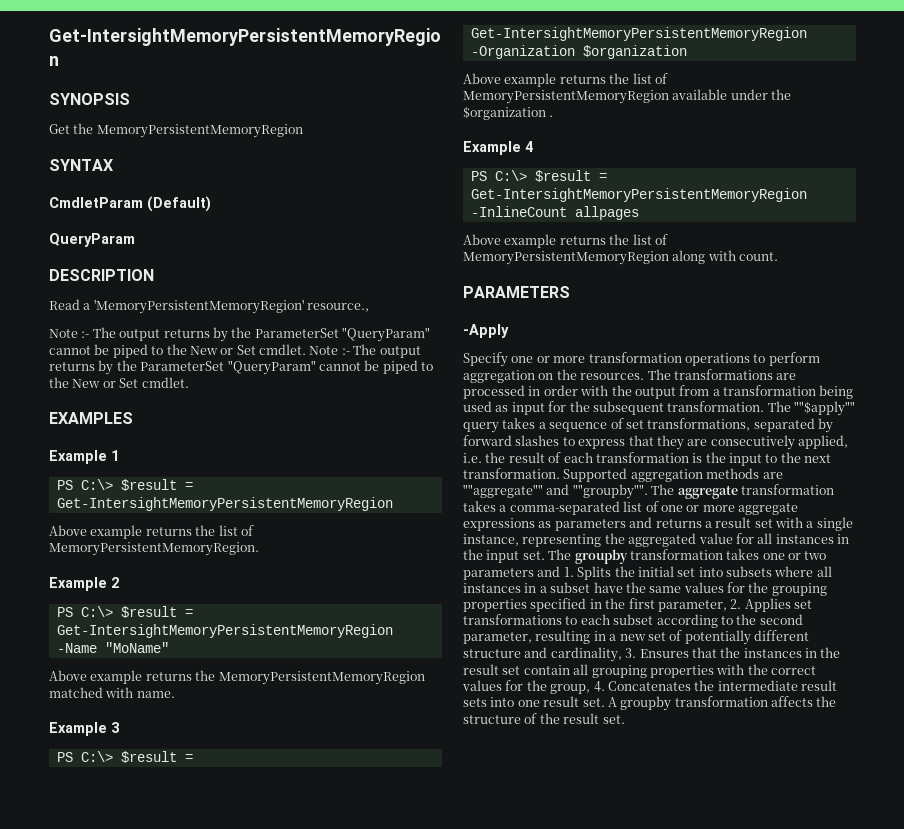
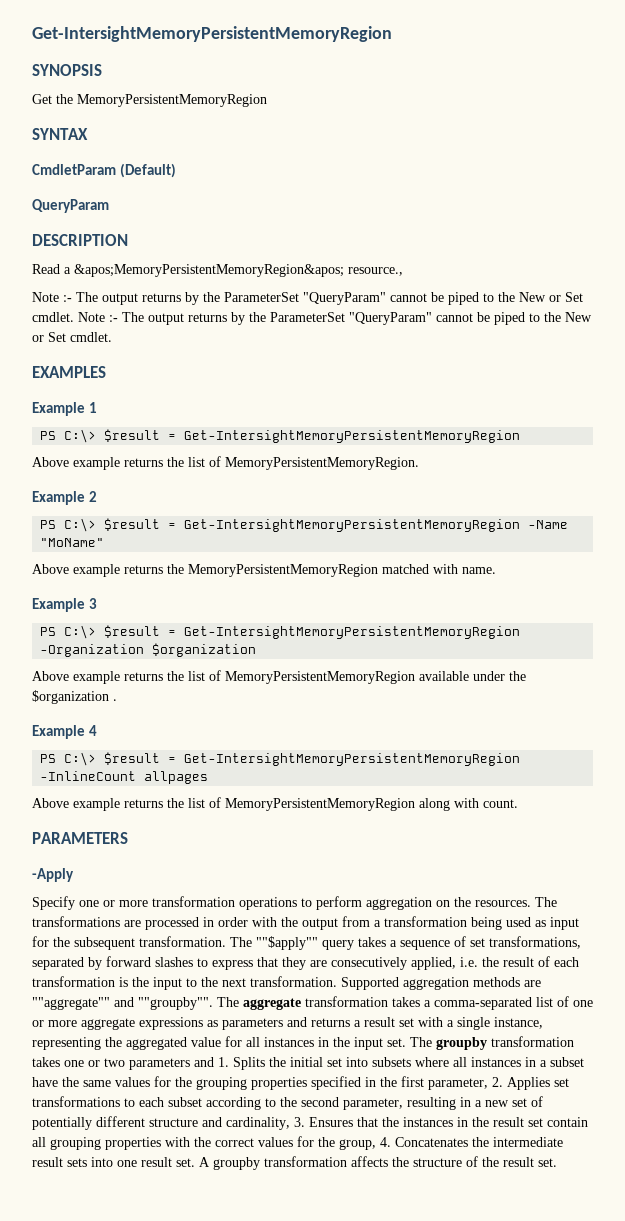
- Read a 'MemoryPersistentMemoryRegion' resource.,
+ Read a &apos;MemoryPersistentMemoryRegion&apos; resource.,

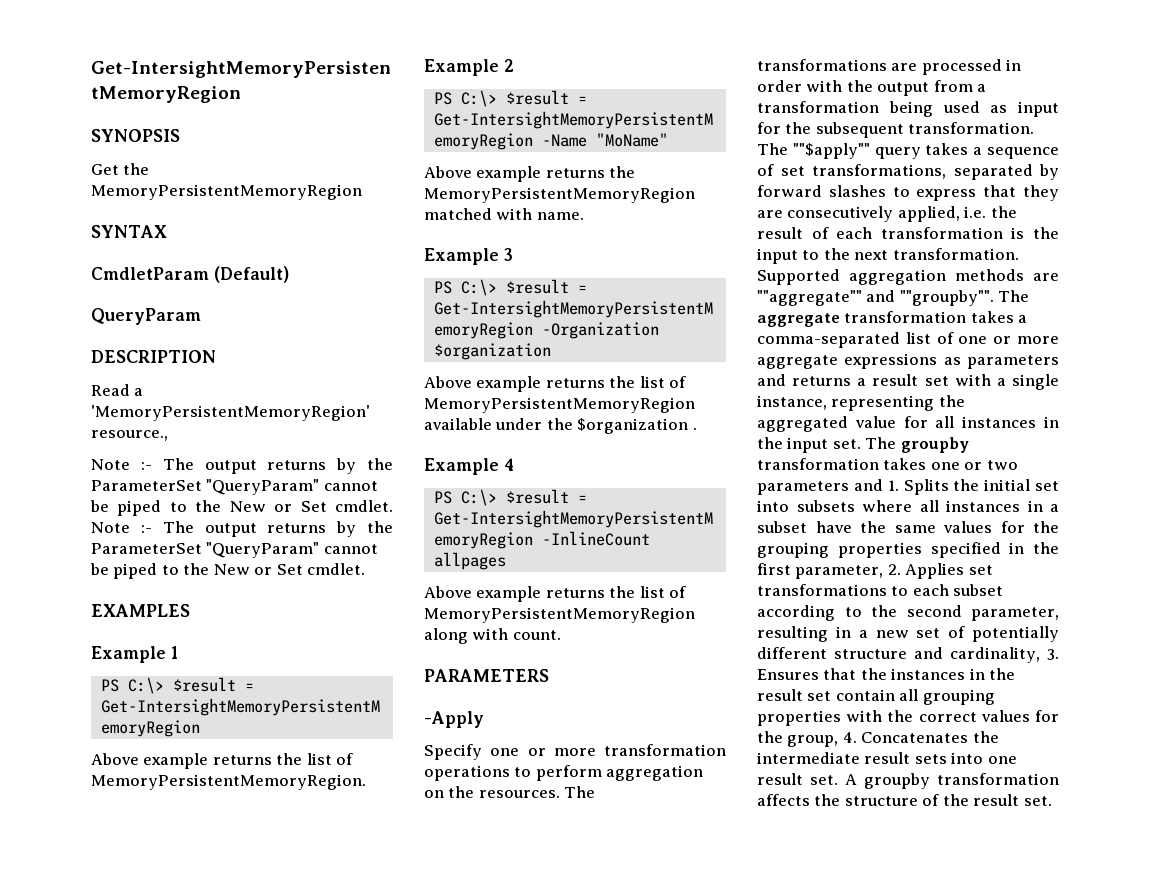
- Read a &apos;MemoryPersistentMemoryRegion&apos; resource.,
+ Read a 'MemoryPersistentMemoryRegion' resource.,

